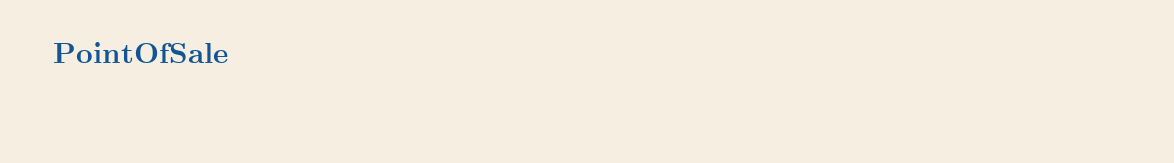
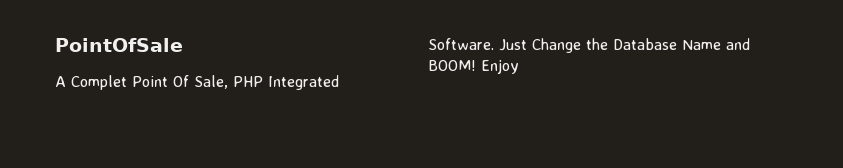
+ A Complet Point Of Sale, PHP Integrated Software. Just Change the Database Name and BOOM! Enjoy

